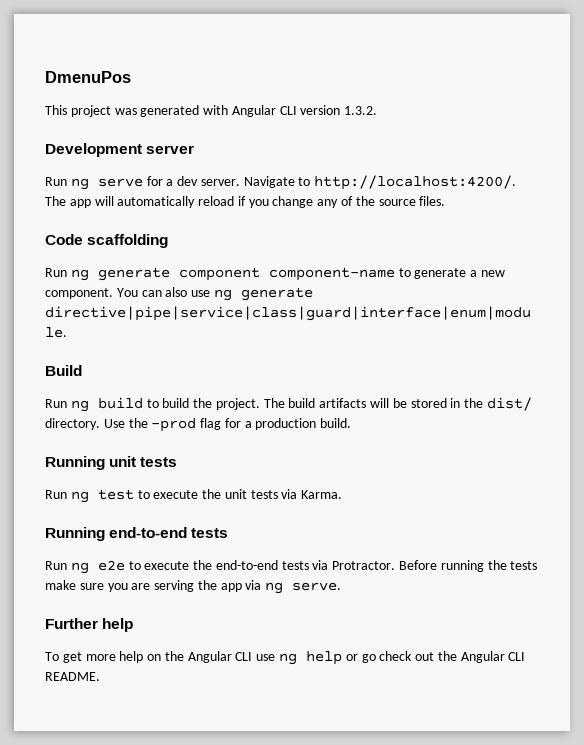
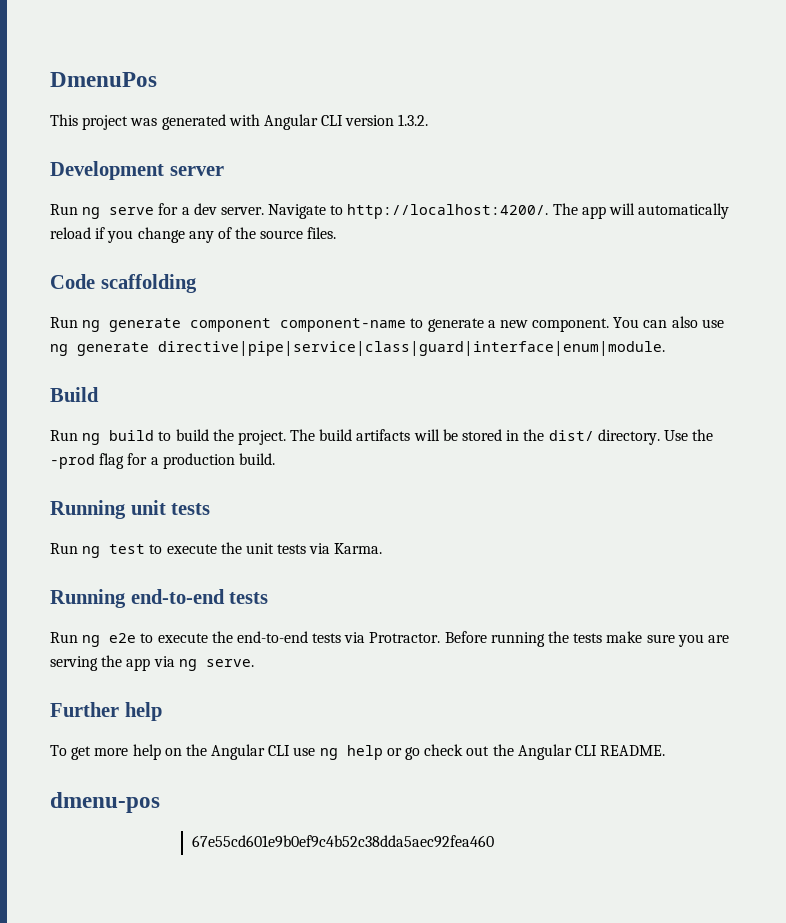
+ dmenu-pos
+ 67e55cd601e9b0ef9c4b52c38dda5aec92fea460

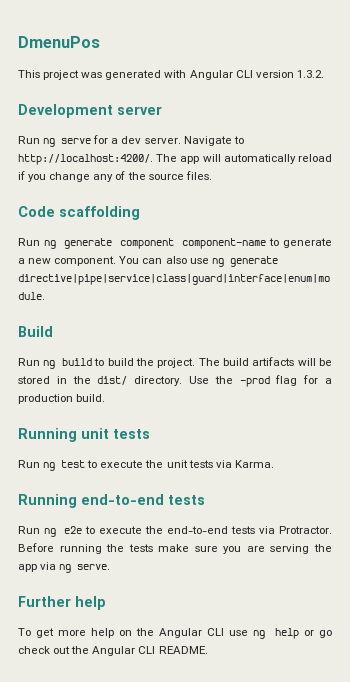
- dmenu-pos
- 67e55cd601e9b0ef9c4b52c38dda5aec92fea460

